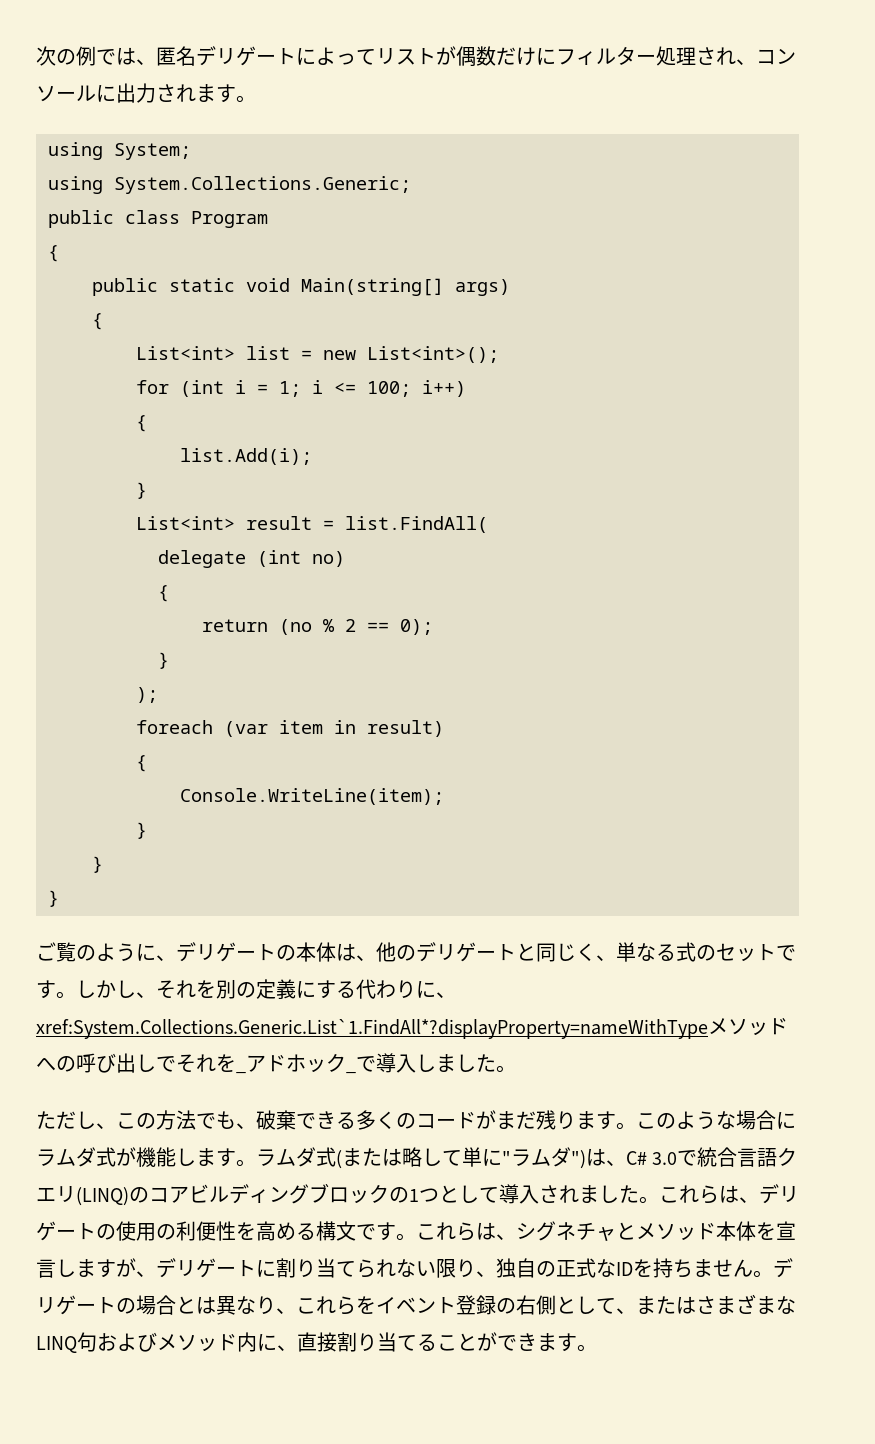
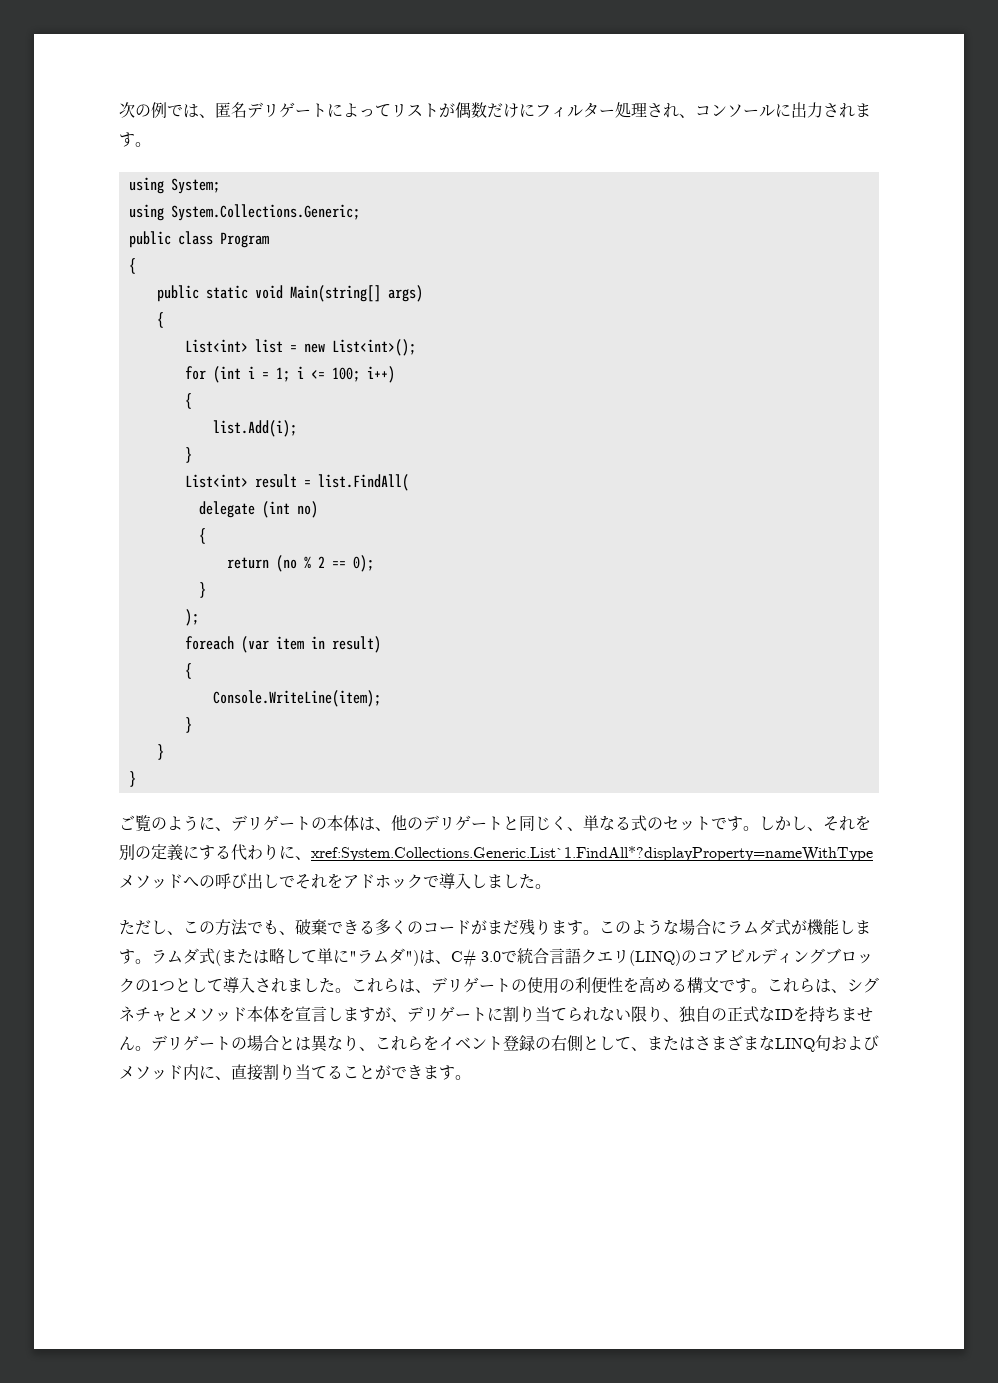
- しかし、それを別の定義にする代わりに、xref:System.Collections.Generic.List`1.FindAll*?displayProperty=nameWithTypeメソッドへの呼び出しでそれを_アドホック_で導入しました。
+ しかし、それを別の定義にする代わりに、xref:System.Collections.Generic.List`1.FindAll*?displayProperty=nameWithTypeメソッドへの呼び出しでそれをアドホックで導入しました。

